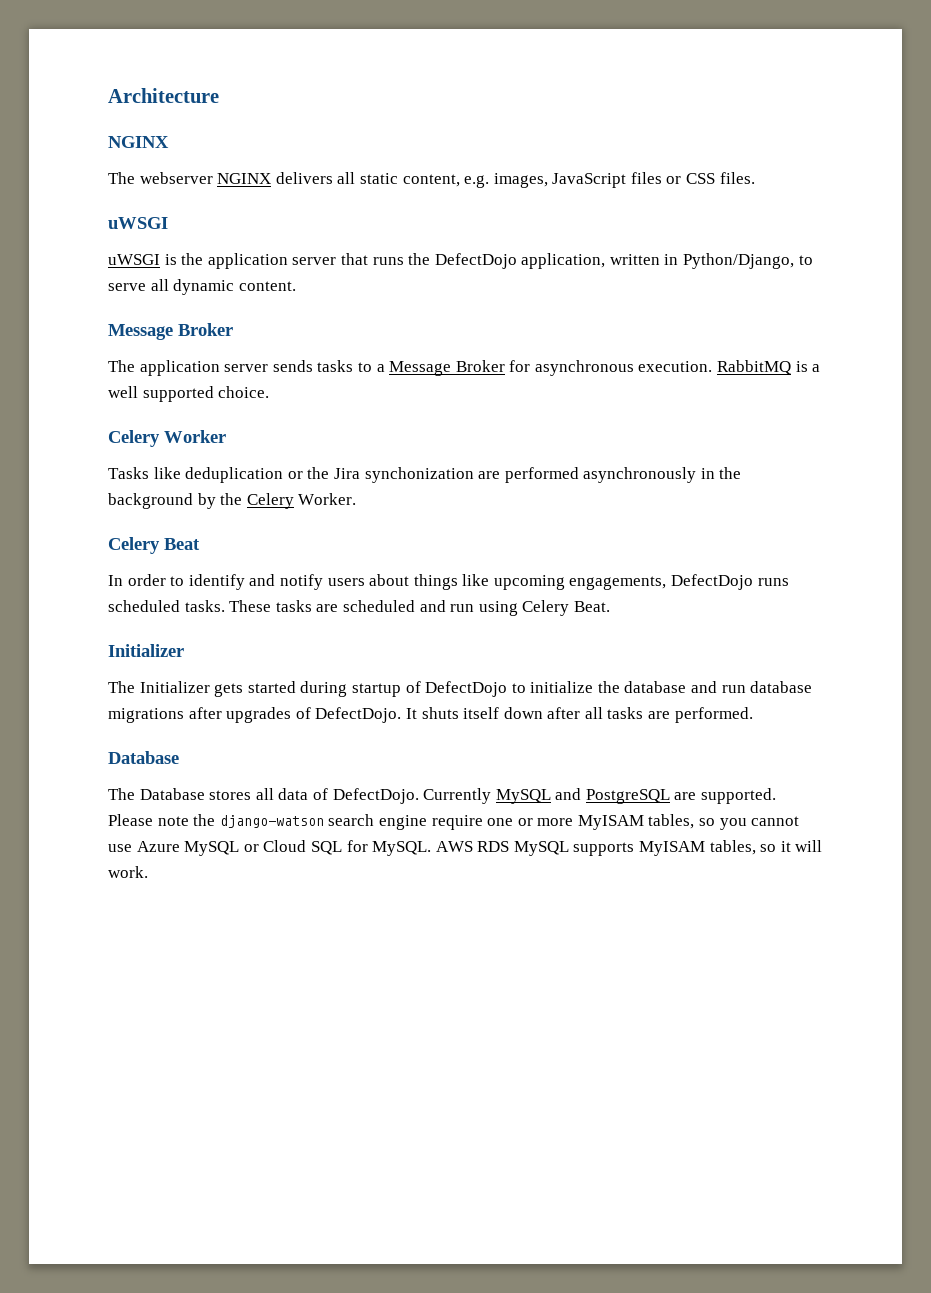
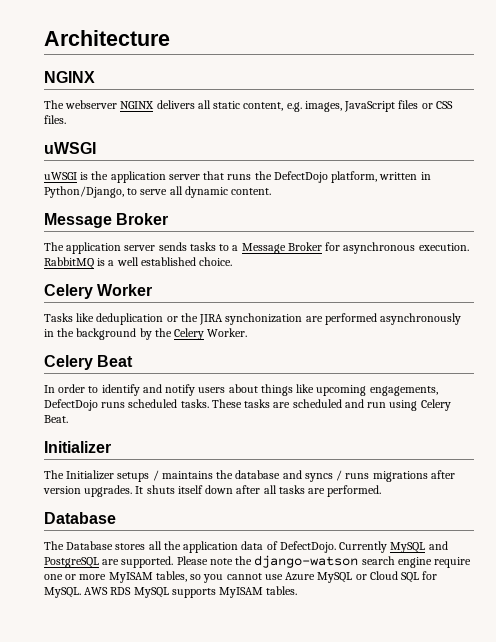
- uWSGI is the application server that runs the DefectDojo application, written in Python/Django, to serve all dynamic content.
+ uWSGI is the application server that runs the DefectDojo platform, written in Python/Django, to serve all dynamic content.
- RabbitMQ is a well supported choice.
+ RabbitMQ is a well established choice.
- Tasks like deduplication or the Jira synchonization are performed asynchronously in the background by the Celery Worker.
+ Tasks like deduplication or the JIRA synchonization are performed asynchronously in the background by the Celery Worker.
- The Initializer gets started during startup of DefectDojo to initialize the database and run database migrations after upgrades of DefectDojo.
+ The Initializer setups / maintains the database and syncs / runs migrations after version upgrades.
- The Database stores all data of DefectDojo.
+ The Database stores all the application data of DefectDojo.
- AWS RDS MySQL supports MyISAM tables, so it will work.
+ AWS RDS MySQL supports MyISAM tables.

